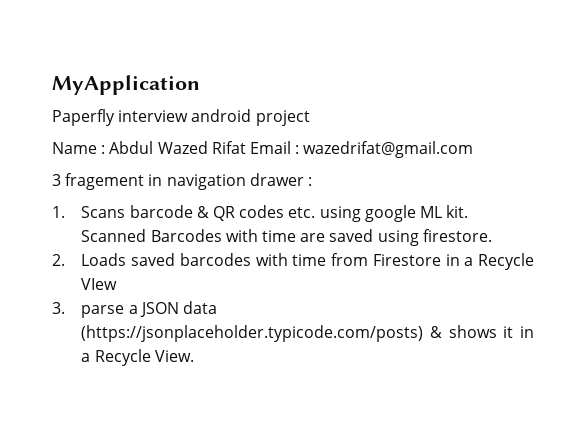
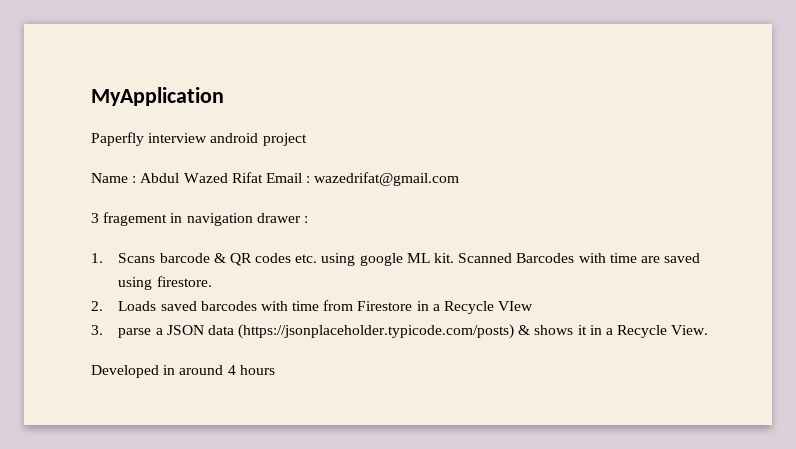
+ Developed in around 4 hours

